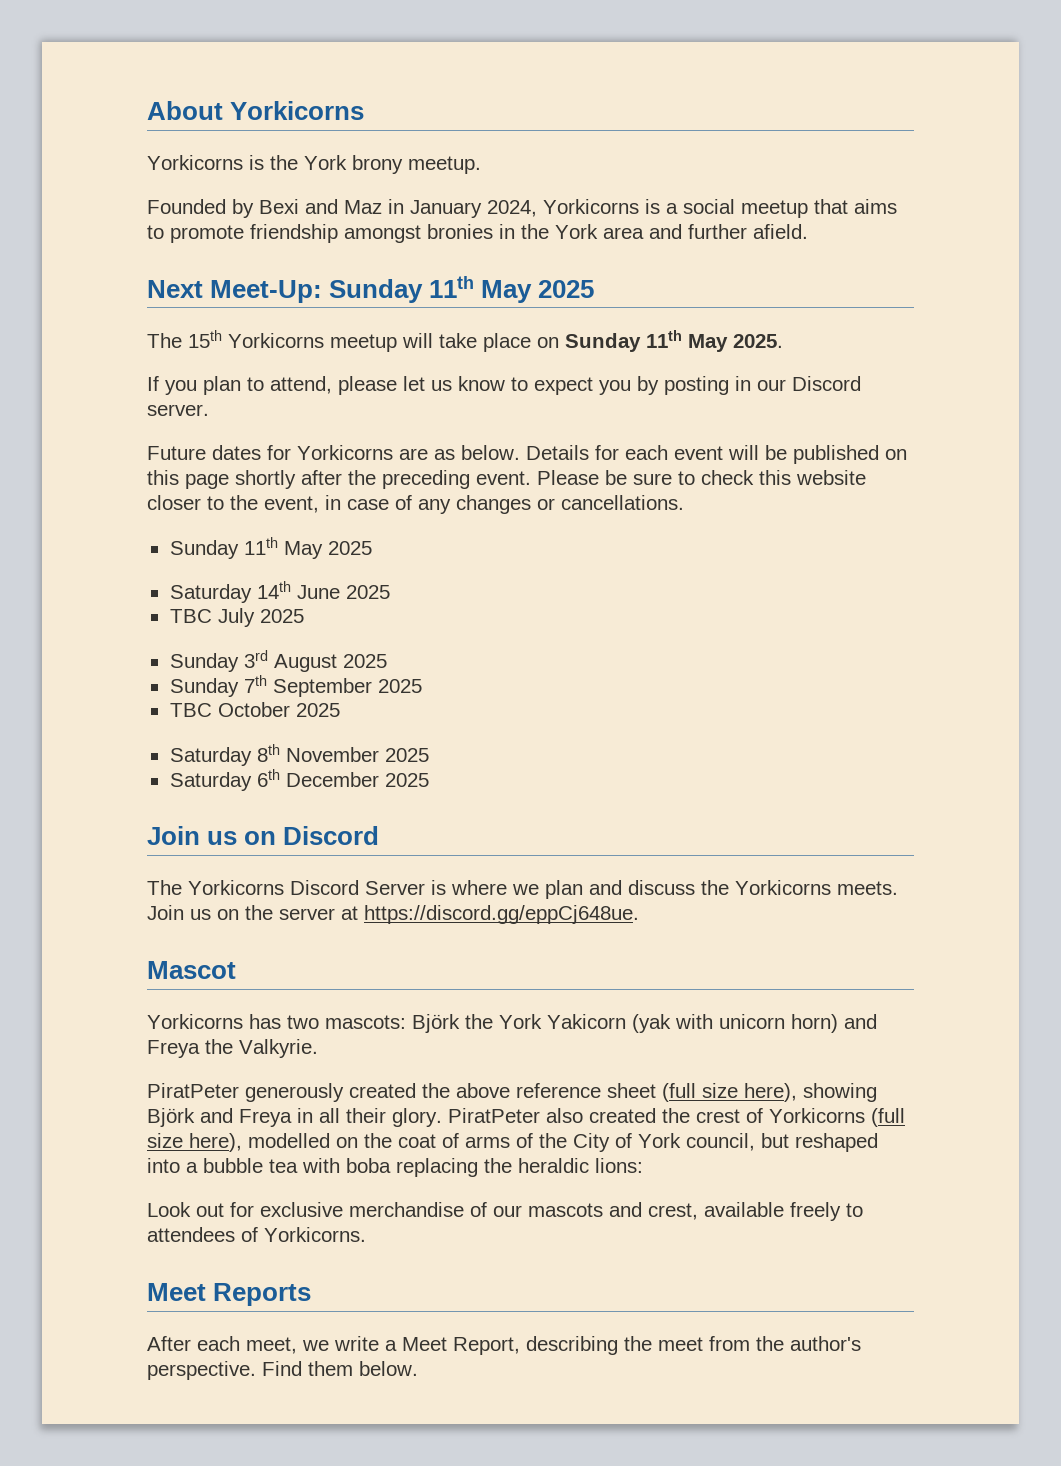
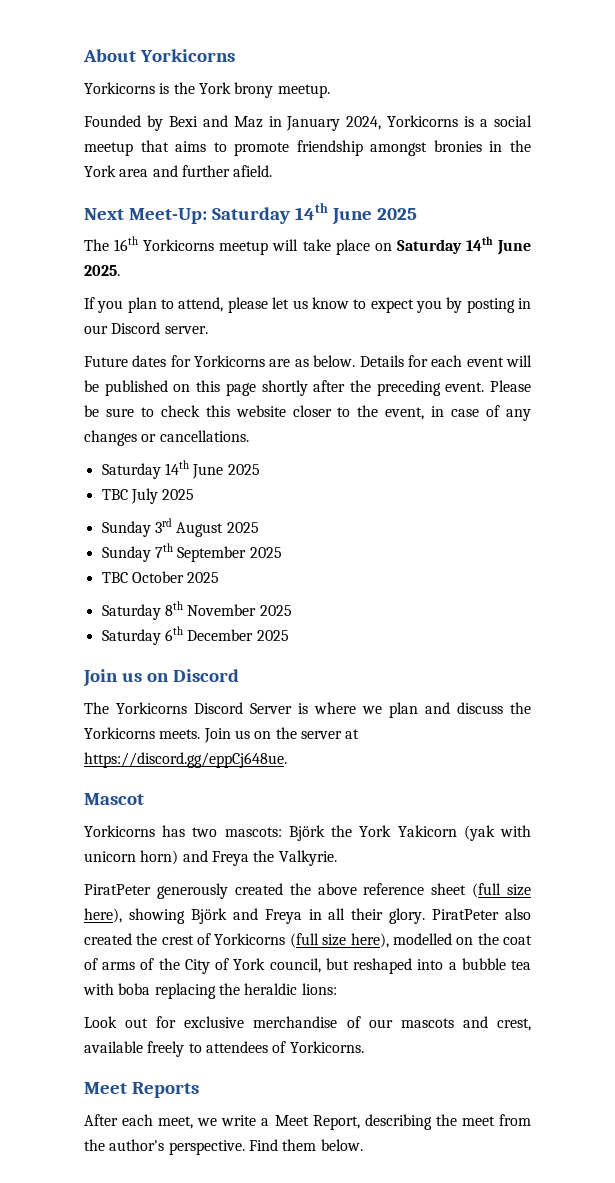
- Next Meet-Up: Sunday 11th May 2025
+ Next Meet-Up: Saturday 14th June 2025
- The 15th Yorkicorns meetup will take place on Sunday 11th May 2025.
+ The 16th Yorkicorns meetup will take place on Saturday 14th June 2025.
  Please be sure to check this website closer to the event, in case of any changes or cancellations.
- Sunday 11th May 2025

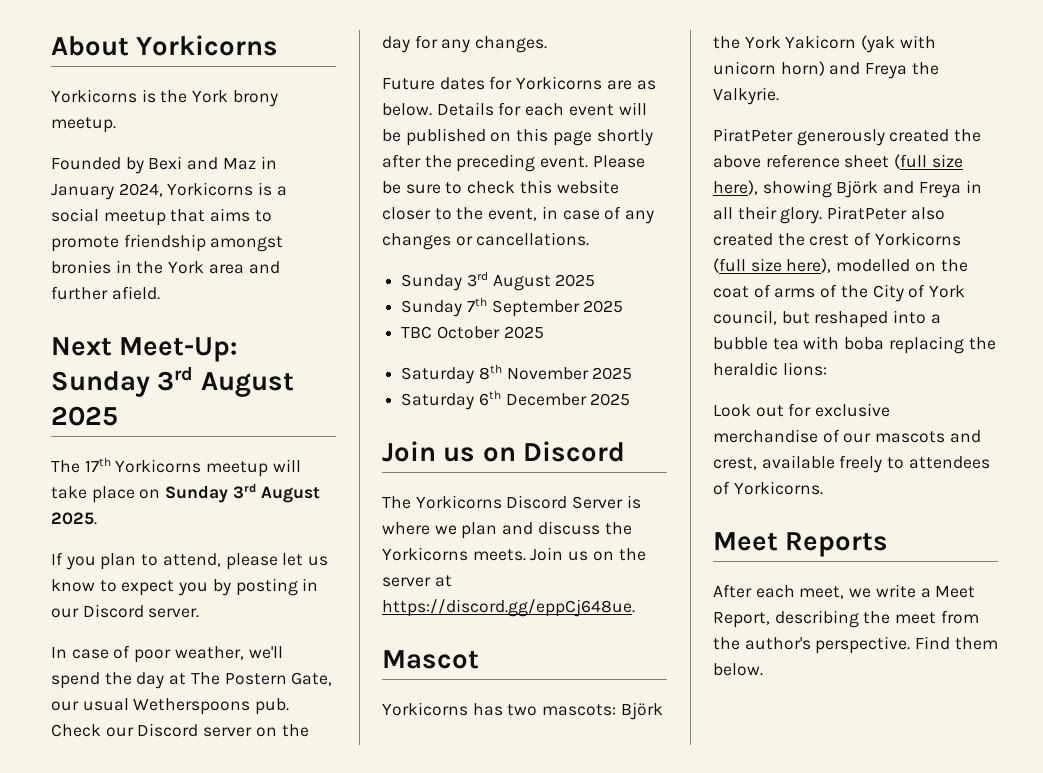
- Next Meet-Up: Saturday 14th June 2025
+ Next Meet-Up: Sunday 3rd August 2025
- The 16th Yorkicorns meetup will take place on Saturday 14th June 2025.
+ The 17th Yorkicorns meetup will take place on Sunday 3rd August 2025.
+ In case of poor weather, we'll spend the day at The Postern Gate, our usual Wetherspoons pub. Check our Discord server on the day for any changes.
  Please be sure to check this website closer to the event, in case of any changes or cancellations.
- Saturday 14th June 2025
- TBC July 2025

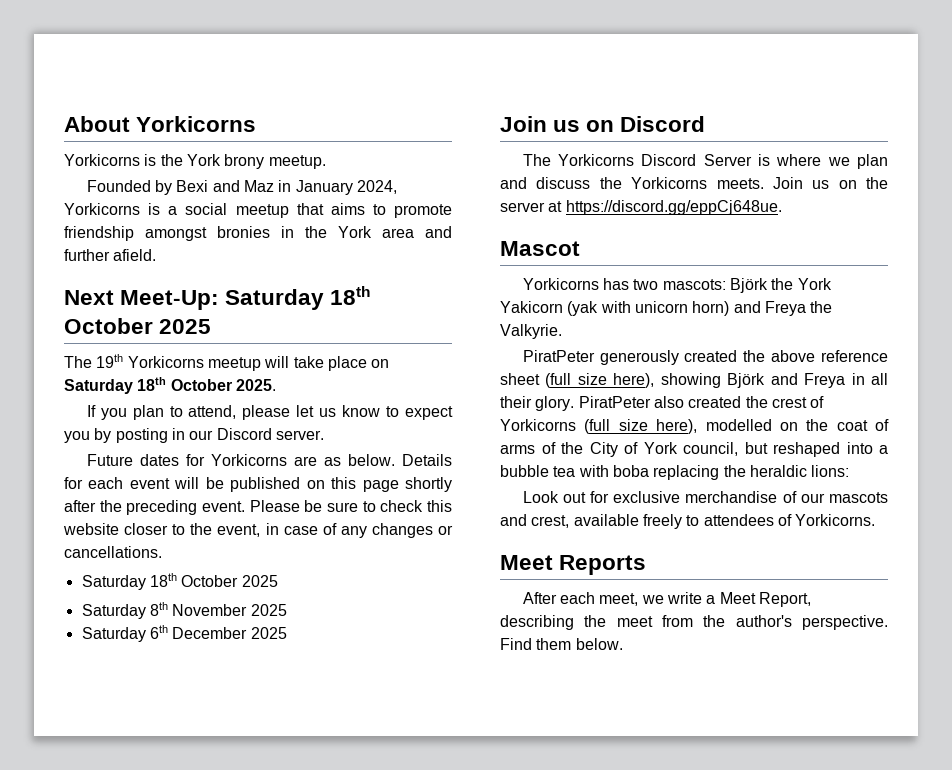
- Next Meet-Up: Sunday 3rd August 2025
+ Next Meet-Up: Saturday 18th October 2025
- The 17th Yorkicorns meetup will take place on Sunday 3rd August 2025.
+ The 19th Yorkicorns meetup will take place on Saturday 18th October 2025.
- In case of poor weather, we'll spend the day at The Postern Gate, our usual Wetherspoons pub. Check our Discord server on the day for any changes.
  Please be sure to check this website closer to the event, in case of any changes or cancellations.
- Sunday 3rd August 2025
- Sunday 7th September 2025
- TBC October 2025
+ Saturday 18th October 2025

